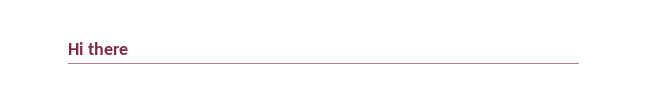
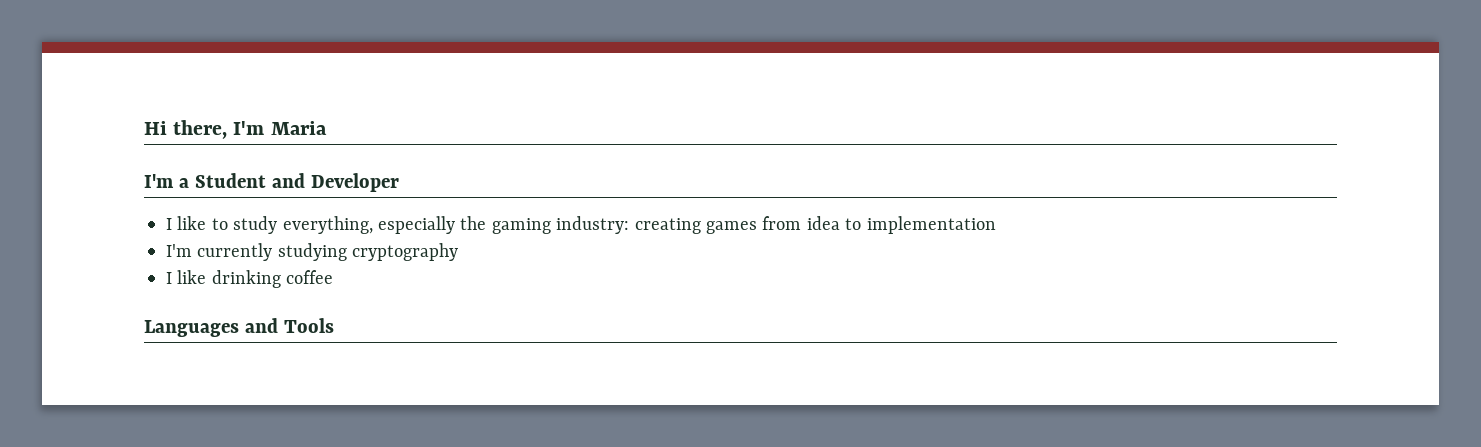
- Hi there
+ Hi there, I'm Maria
+ I'm a Student and Developer
+ I like to study everything, especially the gaming industry: creating games from idea to implementation
+ I'm currently studying cryptography
+ I like drinking coffee
+ Languages and Tools

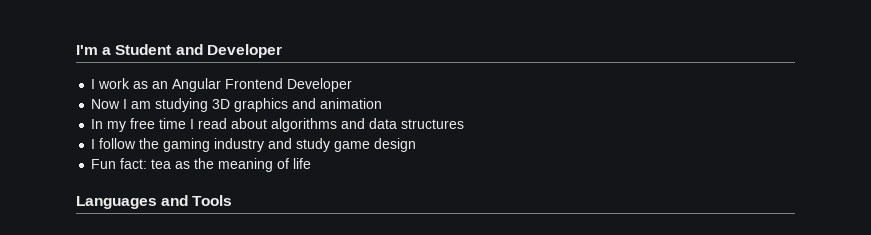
- Hi there, I'm Maria
- I like to study everything, especially the gaming industry: creating games from idea to implementation
- I'm currently studying cryptography
- I like drinking coffee
+ I work as an Angular Frontend Developer
+ Now I am studying 3D graphics and animation
+ In my free time I read about algorithms and data structures
+ I follow the gaming industry and study game design
+ Fun fact: tea as the meaning of life

